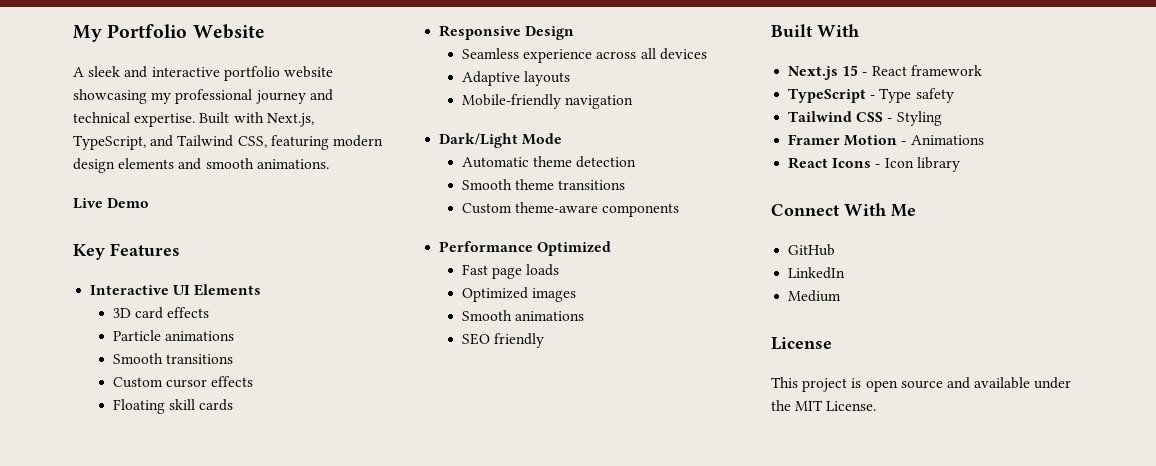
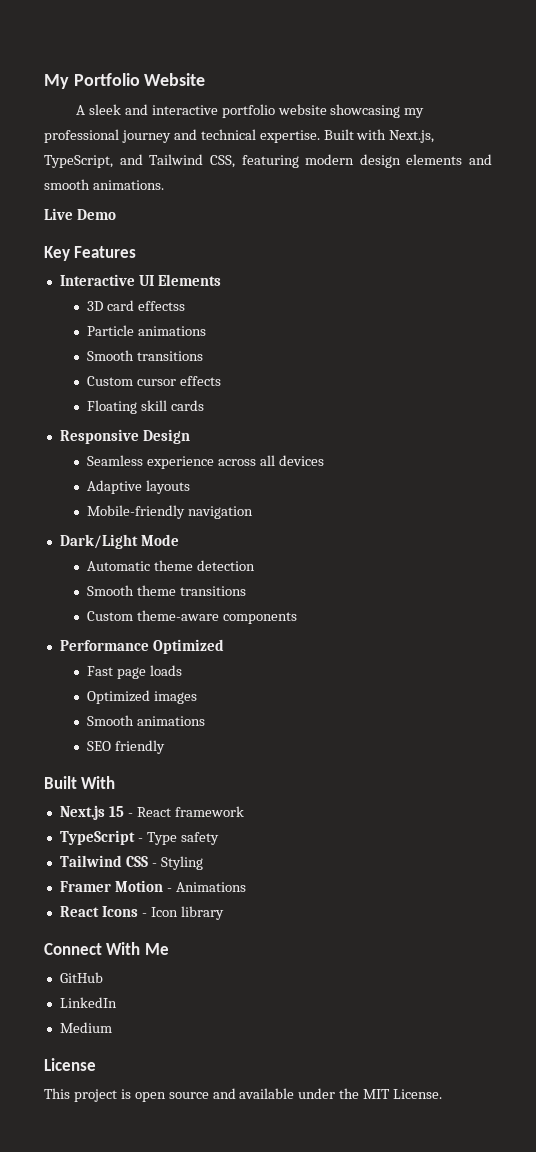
- 3D card effects
+ 3D card effectss

